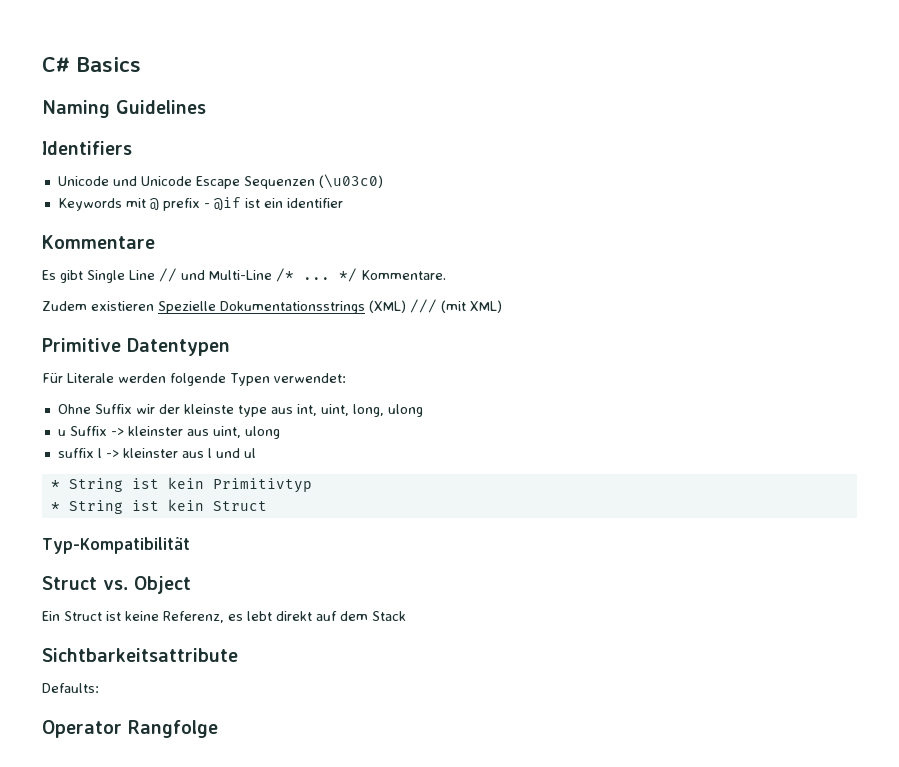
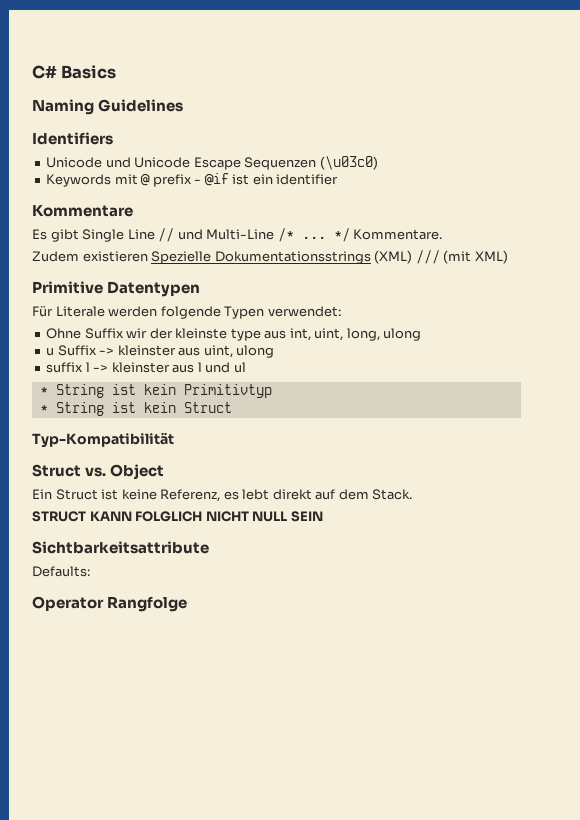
- Ein Struct ist keine Referenz, es lebt direkt auf dem Stack
+ Ein Struct ist keine Referenz, es lebt direkt auf dem Stack.
+ STRUCT KANN FOLGLICH NICHT NULL SEIN

